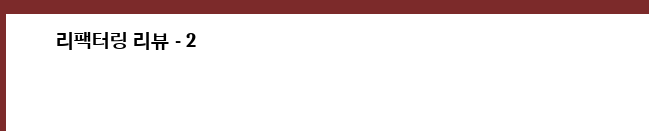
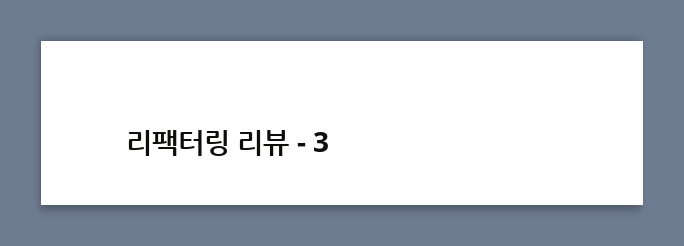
- 리팩터링 리뷰 - 2
+ 리팩터링 리뷰 - 3

